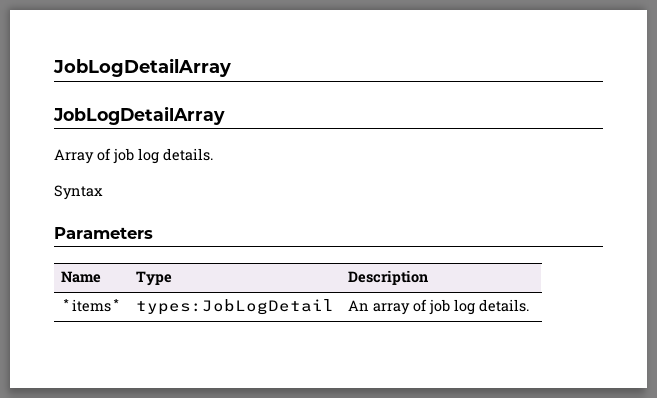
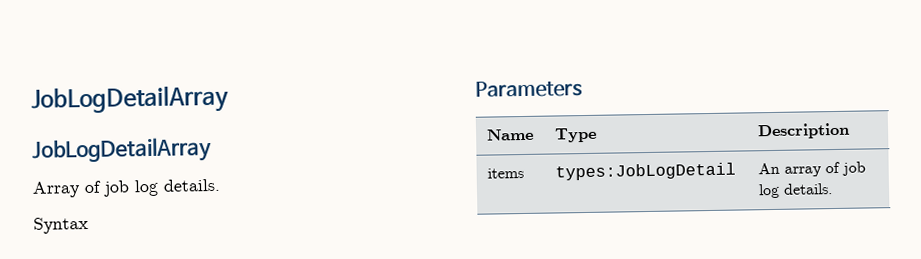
- *items* | types:JobLogDetail | An array of job log details.
+ items | types:JobLogDetail | An array of job log details.

